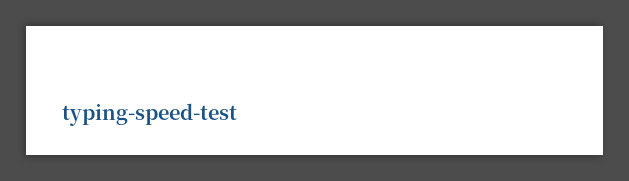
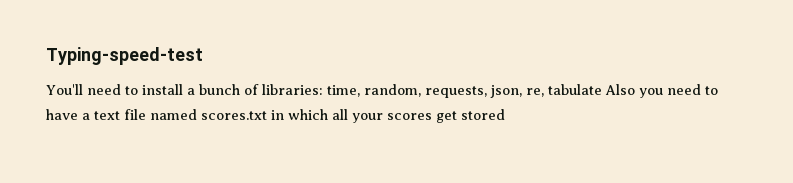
- typing-speed-test
+ Typing-speed-test
+ You'll need to install a bunch of libraries: time, random, requests, json, re, tabulate Also you need to have a text file named scores.txt in which all your scores get stored

